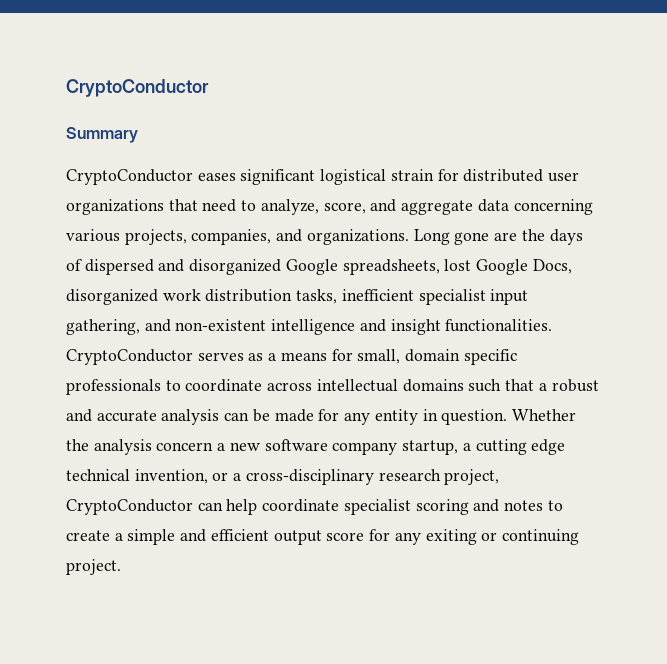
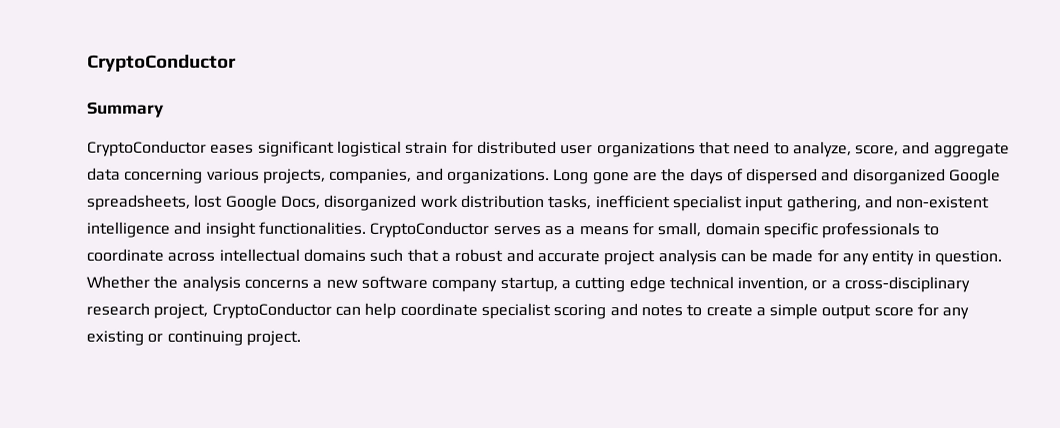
- CryptoConductor serves as a means for small, domain specific professionals to coordinate across intellectual domains such that a robust and accurate analysis can be made for any entity in question.
+ CryptoConductor serves as a means for small, domain specific professionals to coordinate across intellectual domains such that a robust and accurate project analysis can be made for any entity in question.
- Whether the analysis concern a new software company startup, a cutting edge technical invention, or a cross-disciplinary research project, CryptoConductor can help coordinate specialist scoring and notes to create a simple and efficient output score for any exiting or continuing project.
+ Whether the analysis concerns a new software company startup, a cutting edge technical invention, or a cross-disciplinary research project, CryptoConductor can help coordinate specialist scoring and notes to create a simple output score for any existing or continuing project.

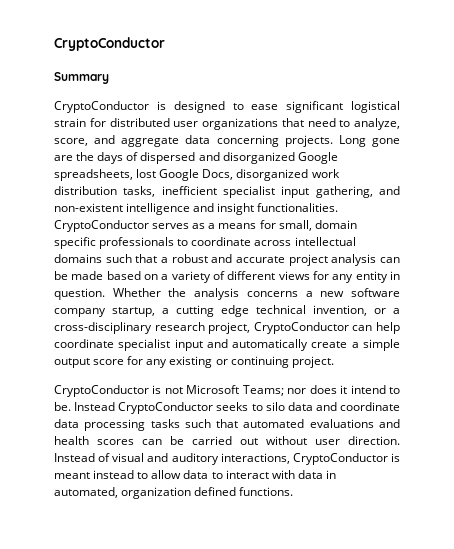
- CryptoConductor eases significant logistical strain for distributed user organizations that need to analyze, score, and aggregate data concerning various projects, companies, and organizations.
+ CryptoConductor is designed to ease significant logistical strain for distributed user organizations that need to analyze, score, and aggregate data concerning projects.
- CryptoConductor serves as a means for small, domain specific professionals to coordinate across intellectual domains such that a robust and accurate project analysis can be made for any entity in question.
+ CryptoConductor serves as a means for small, domain specific professionals to coordinate across intellectual domains such that a robust and accurate project analysis can be made based on a variety of different views for any entity in question.
- Whether the analysis concerns a new software company startup, a cutting edge technical invention, or a cross-disciplinary research project, CryptoConductor can help coordinate specialist scoring and notes to create a simple output score for any existing or continuing project.
+ Whether the analysis concerns a new software company startup, a cutting edge technical invention, or a cross-disciplinary research project, CryptoConductor can help coordinate specialist input and automatically create a simple output score for any existing or continuing project.
+ CryptoConductor is not Microsoft Teams; nor does it intend to be. Instead CryptoConductor seeks to silo data and coordinate data processing tasks such that automated evaluations and health scores can be carried out without user direction. Instead of visual and auditory interactions, CryptoConductor is meant instead to allow data to interact with data in automated, organization defined functions.

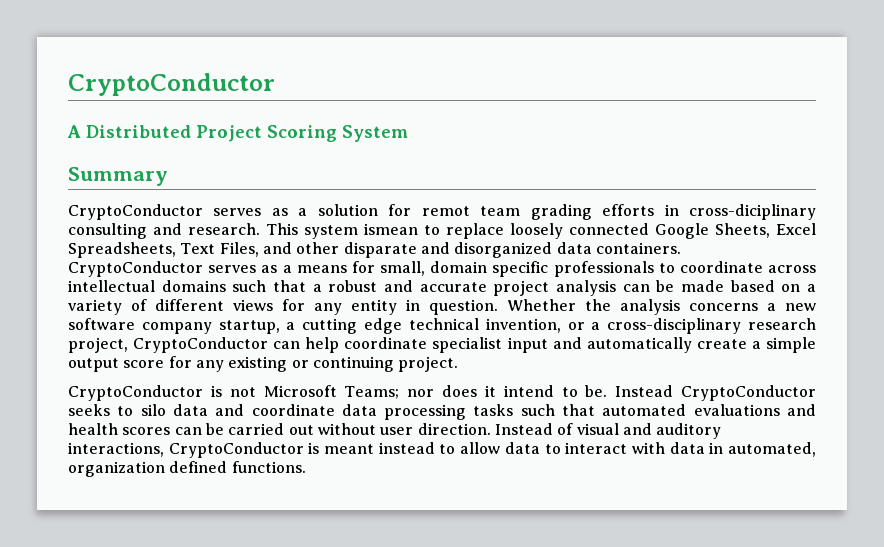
+ A Distributed Project Scoring System
  Summary
- CryptoConductor is designed to ease significant logistical strain for distributed user organizations that need to analyze, score, and aggregate data concerning projects. Long gone are the days of dispersed and disorganized Google spreadsheets, lost Google Docs, disorganized work distribution tasks, inefficient specialist input gathering, and non-existent intelligence and insight functionalities.
+ CryptoConductor serves as a solution for remot team grading efforts in cross-diciplinary consulting and research. This system ismean to replace loosely connected Google Sheets, Excel Spreadsheets, Text Files, and other disparate and disorganized data containers.

